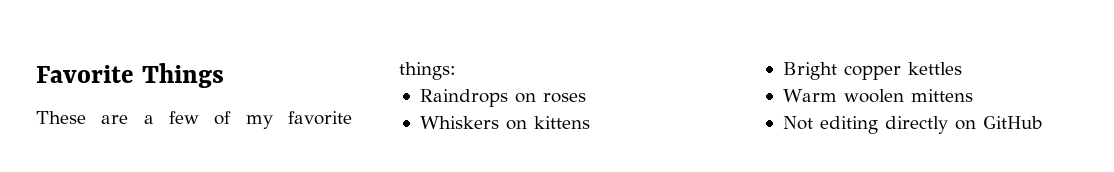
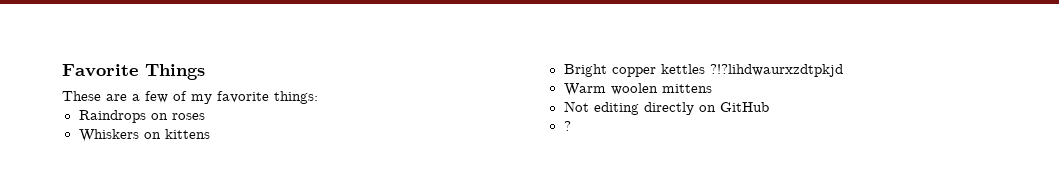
- Bright copper kettles
+ Bright copper kettles ?!?lihdwaurxzdtpkjd
+ ?

